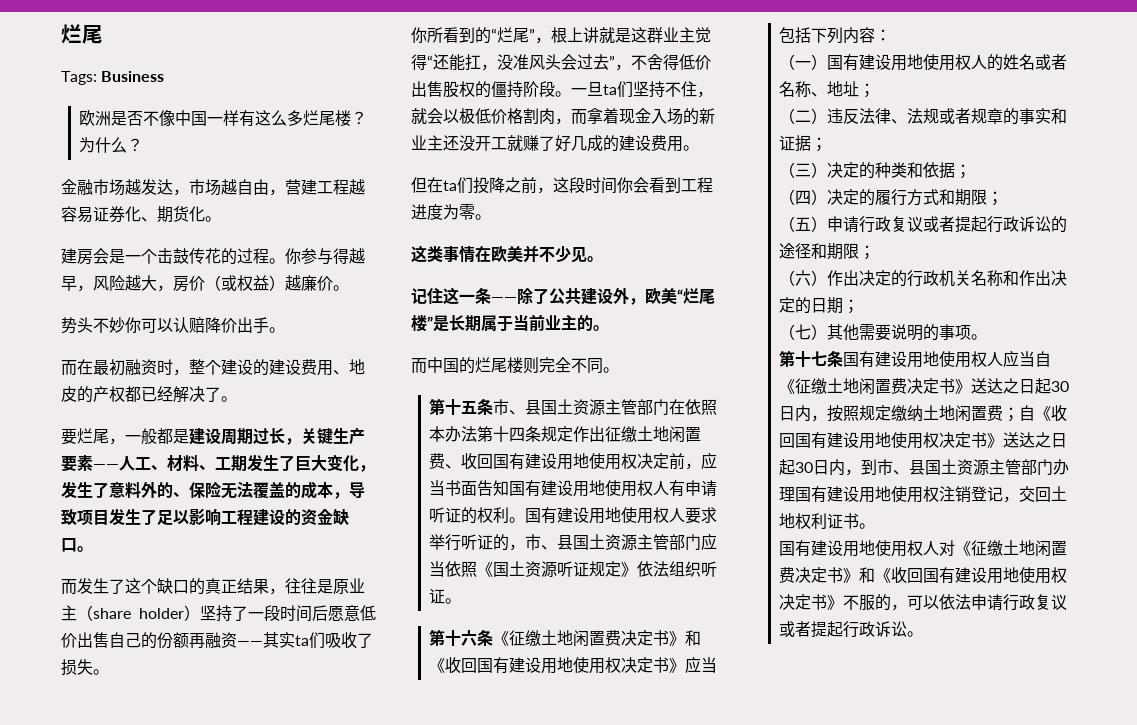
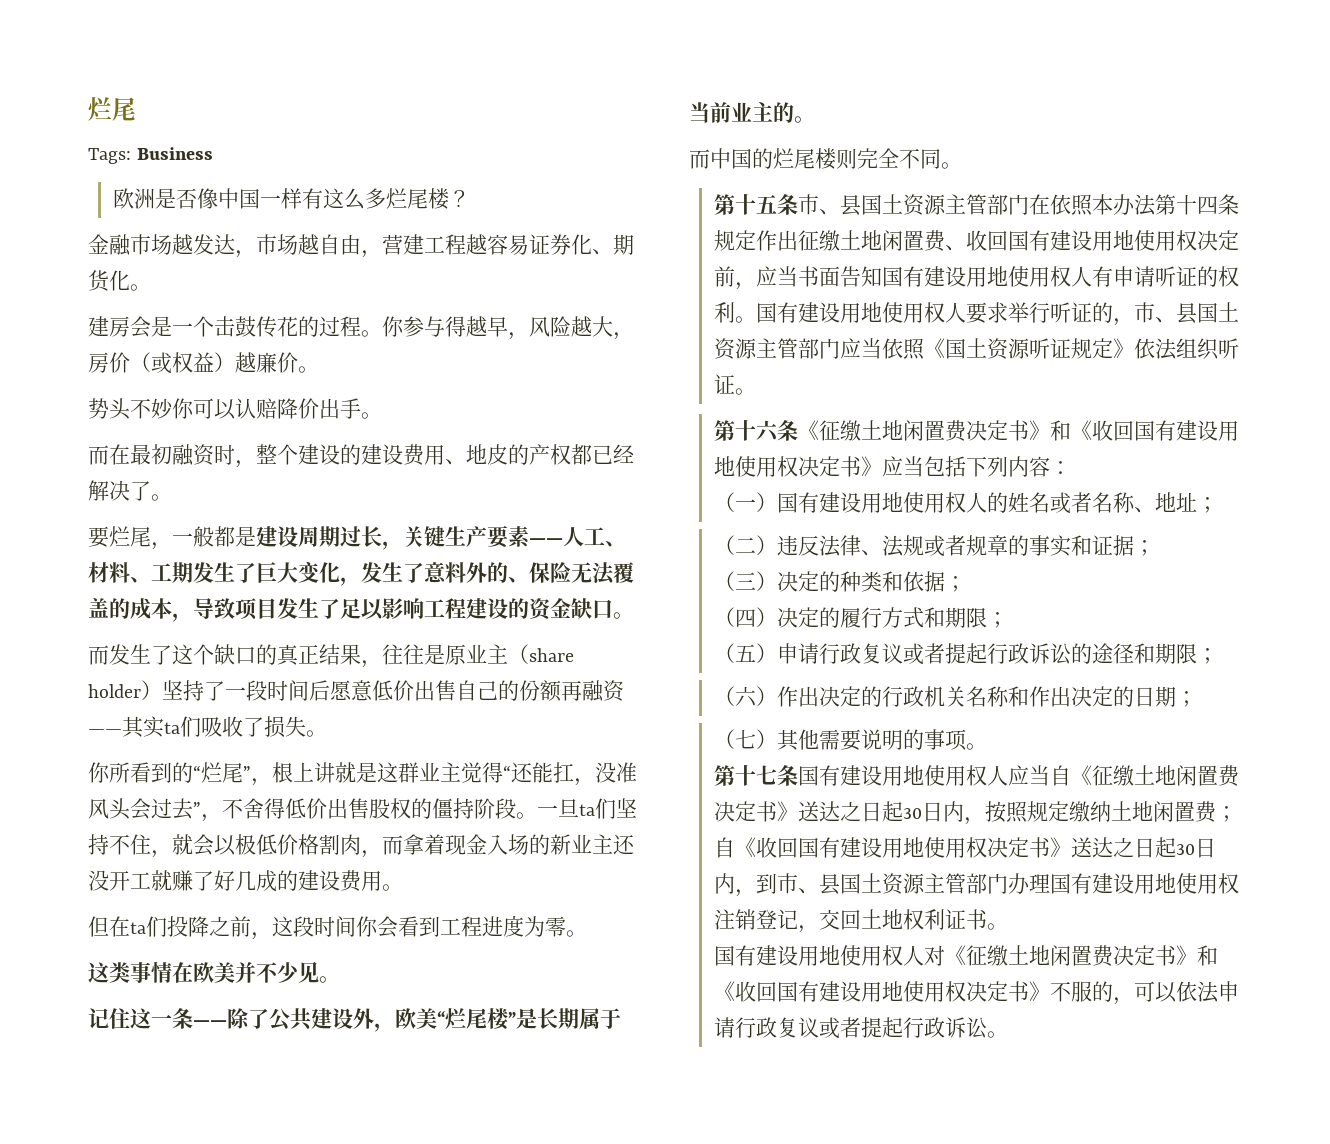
- 欧洲是否不像中国一样有这么多烂尾楼？为什么？
+ 欧洲是否像中国一样有这么多烂尾楼？

